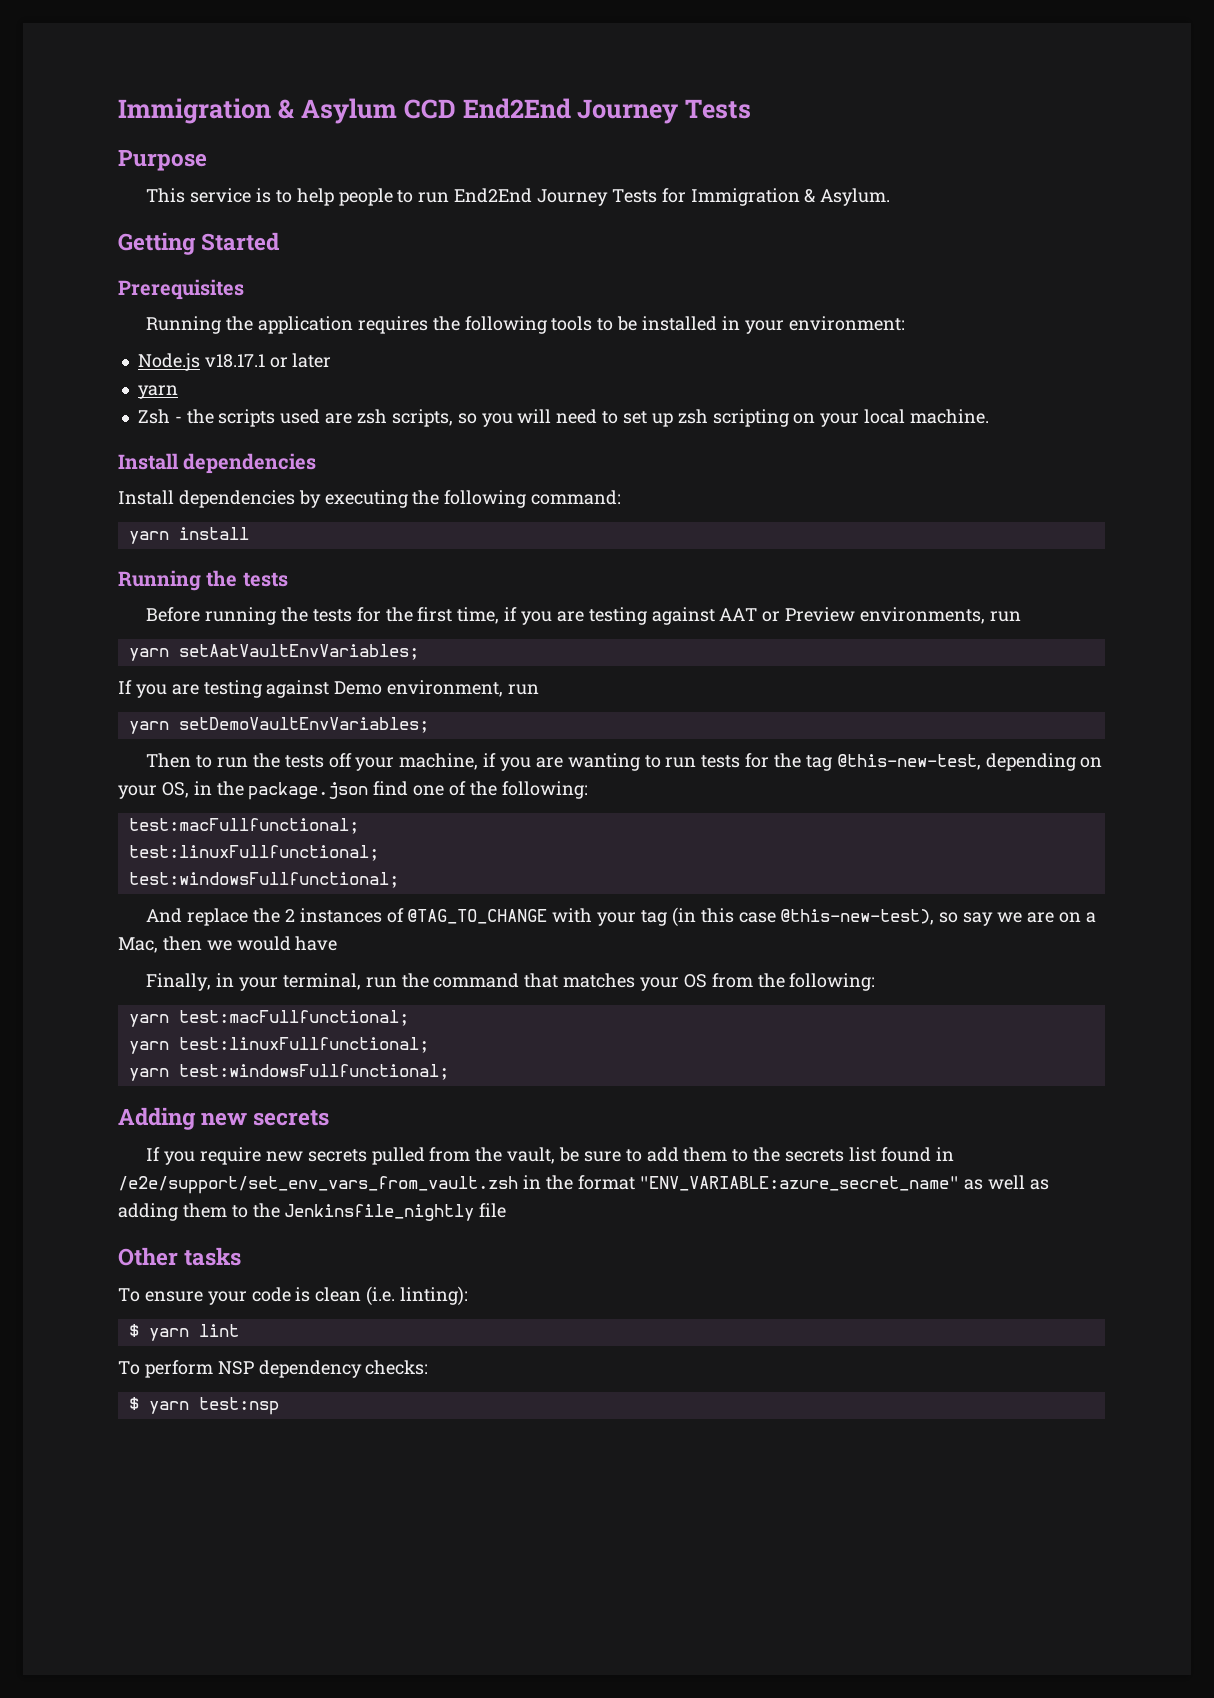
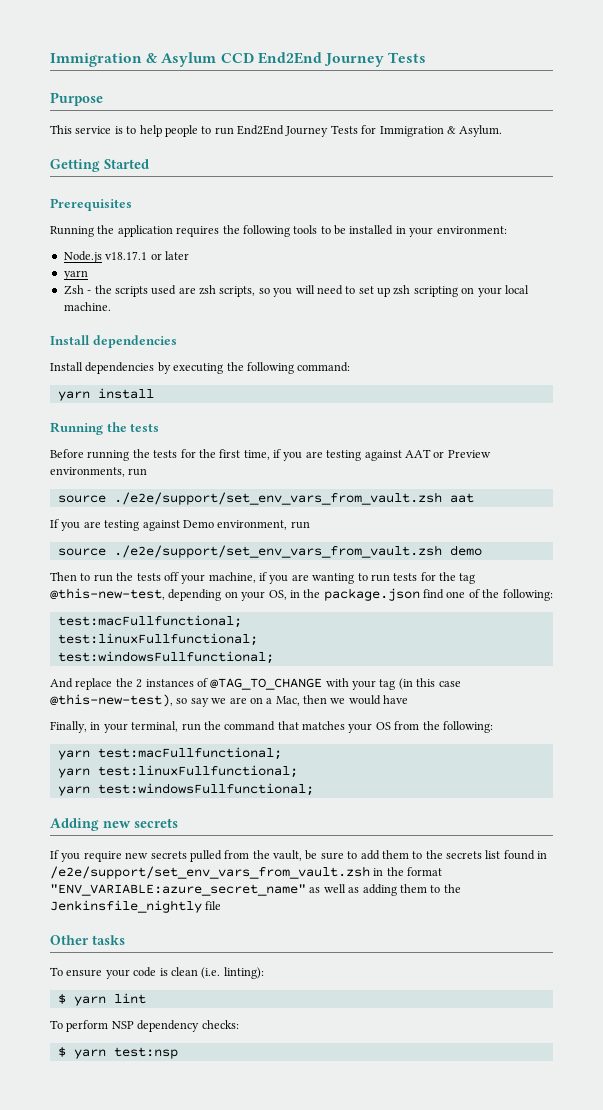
- yarn setAatVaultEnvVariables;
+ source ./e2e/support/set_env_vars_from_vault.zsh aat
- yarn setDemoVaultEnvVariables;
+ source ./e2e/support/set_env_vars_from_vault.zsh demo

